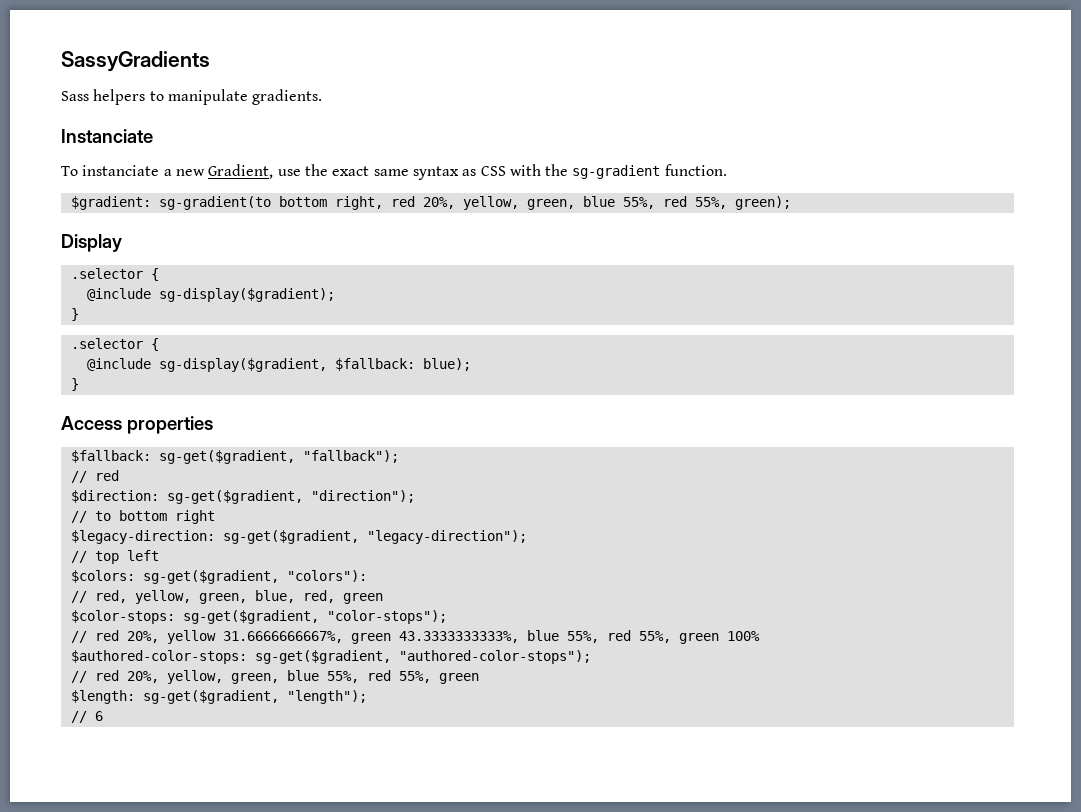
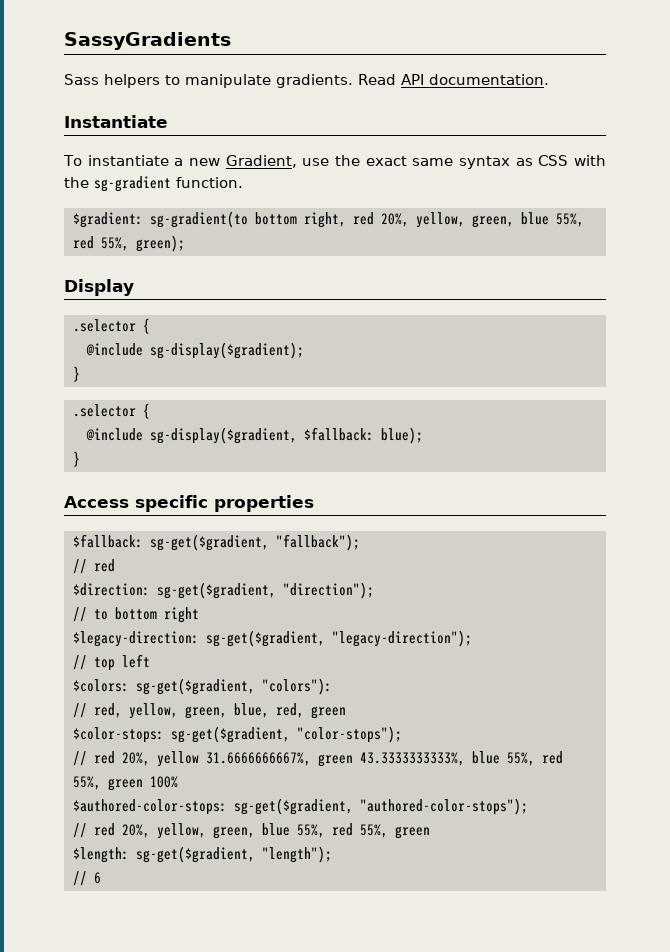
- Sass helpers to manipulate gradients.
- Instanciate
+ Sass helpers to manipulate gradients. Read API documentation.
+ Instantiate
- To instanciate a new Gradient, use the exact same syntax as CSS with the sg-gradient function.
+ To instantiate a new Gradient, use the exact same syntax as CSS with the sg-gradient function.
- Access properties
+ Access specific properties

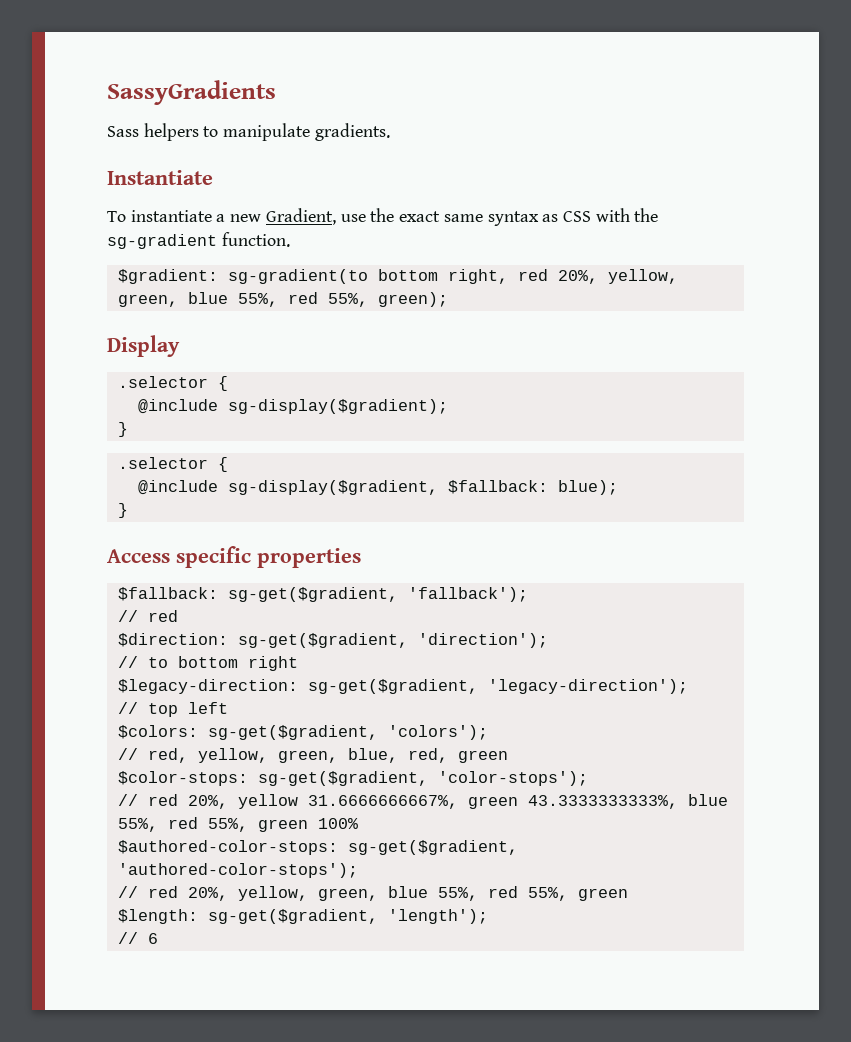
- Read API documentation.
- $fallback: sg-get($gradient, "fallback");
+ $fallback: sg-get($gradient, 'fallback');
- $direction: sg-get($gradient, "direction");
+ $direction: sg-get($gradient, 'direction');
- $legacy-direction: sg-get($gradient, "legacy-direction");
+ $legacy-direction: sg-get($gradient, 'legacy-direction');
- $colors: sg-get($gradient, "colors"):
+ $colors: sg-get($gradient, 'colors');
- $color-stops: sg-get($gradient, "color-stops");
+ $color-stops: sg-get($gradient, 'color-stops');
- $authored-color-stops: sg-get($gradient, "authored-color-stops");
+ $authored-color-stops: sg-get($gradient, 'authored-color-stops');
- $length: sg-get($gradient, "length");
+ $length: sg-get($gradient, 'length');

